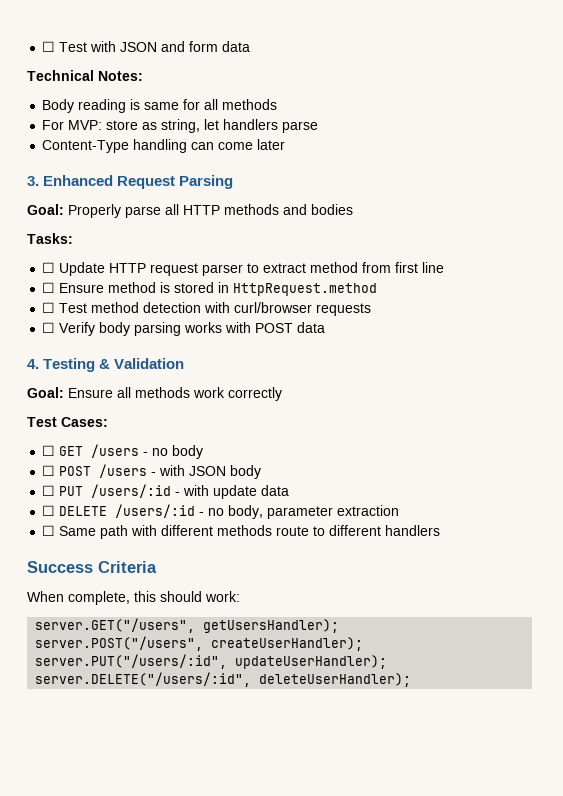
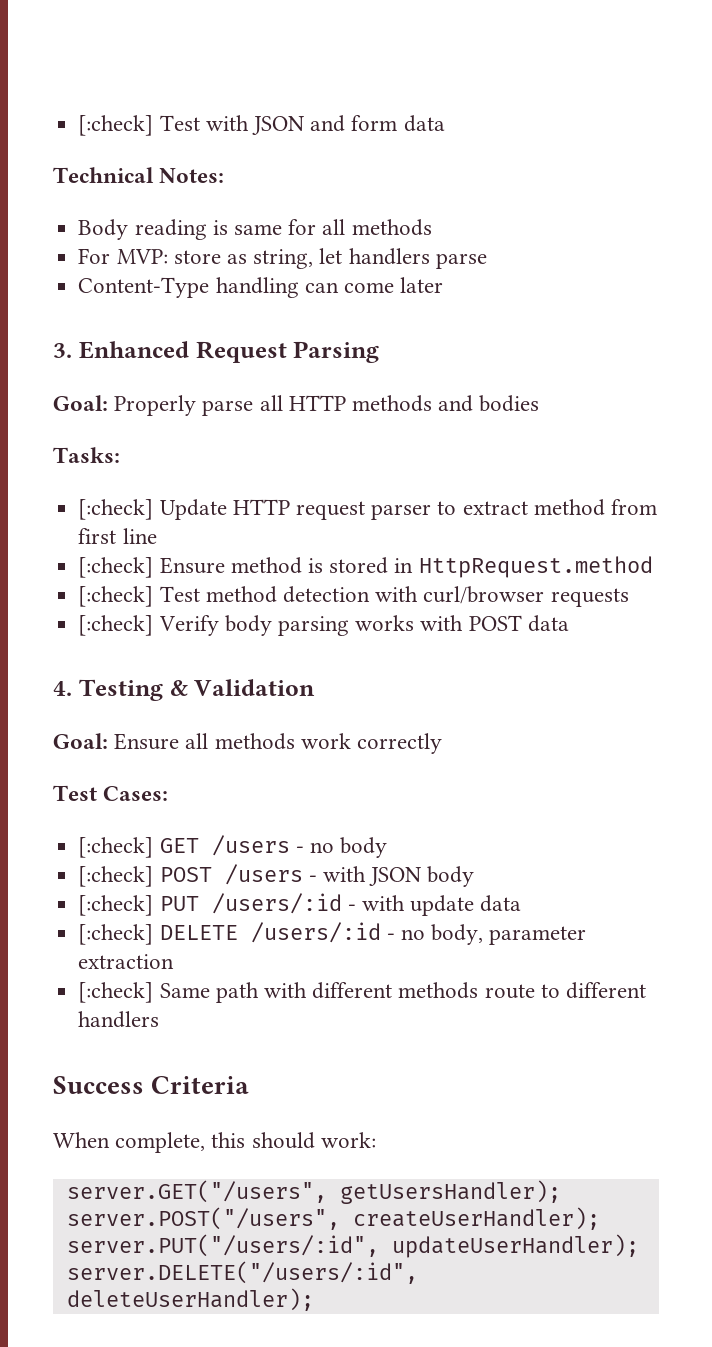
- ☐ Test with JSON and form data
+ [:check] Test with JSON and form data
- ☐ Update HTTP request parser to extract method from first line
+ [:check] Update HTTP request parser to extract method from first line
- ☐ Ensure method is stored in HttpRequest.method
+ [:check] Ensure method is stored in HttpRequest.method
- ☐ Test method detection with curl/browser requests
+ [:check] Test method detection with curl/browser requests
- ☐ Verify body parsing works with POST data
+ [:check] Verify body parsing works with POST data
- ☐ GET /users - no body
+ [:check] GET /users - no body
- ☐ POST /users - with JSON body
+ [:check] POST /users - with JSON body
- ☐ PUT /users/:id - with update data
+ [:check] PUT /users/:id - with update data
- ☐ DELETE /users/:id - no body, parameter extraction
+ [:check] DELETE /users/:id - no body, parameter extraction
- ☐ Same path with different methods route to different handlers
+ [:check] Same path with different methods route to different handlers

